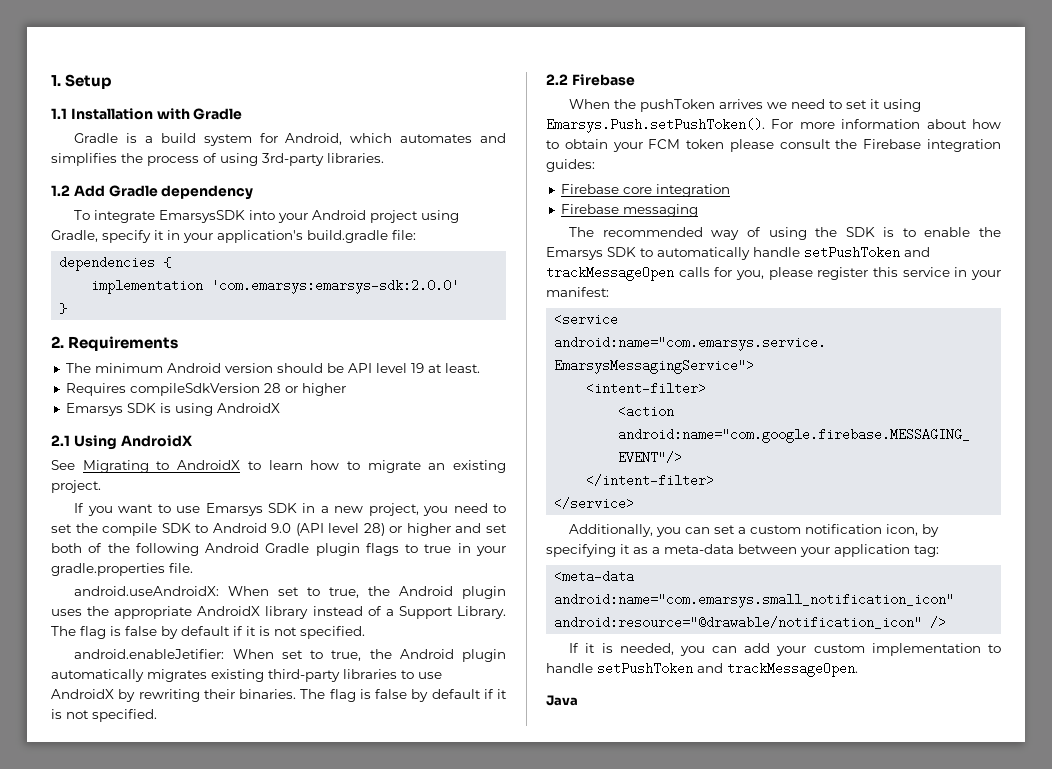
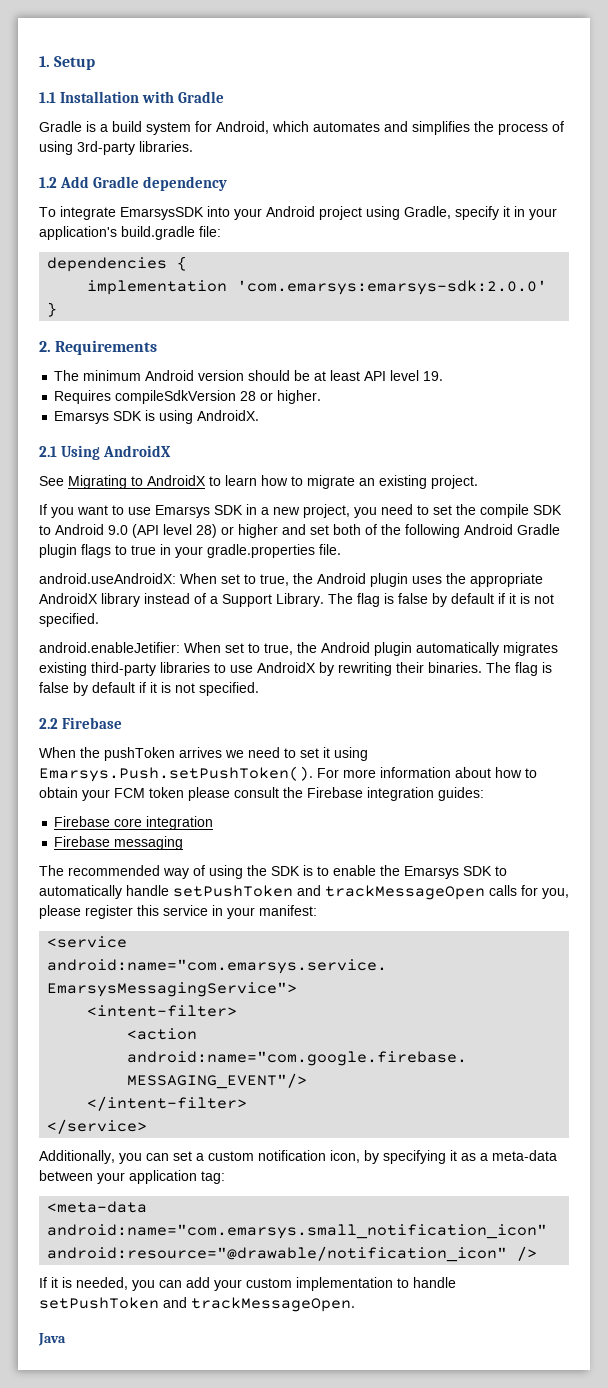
- The minimum Android version should be API level 19 at least.
+ The minimum Android version should be at least API level 19.
- Requires compileSdkVersion 28 or higher
+ Requires compileSdkVersion 28 or higher.
- Emarsys SDK is using AndroidX
+ Emarsys SDK is using AndroidX.

